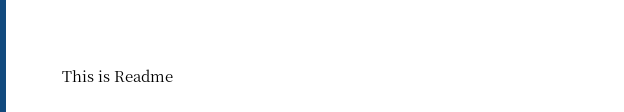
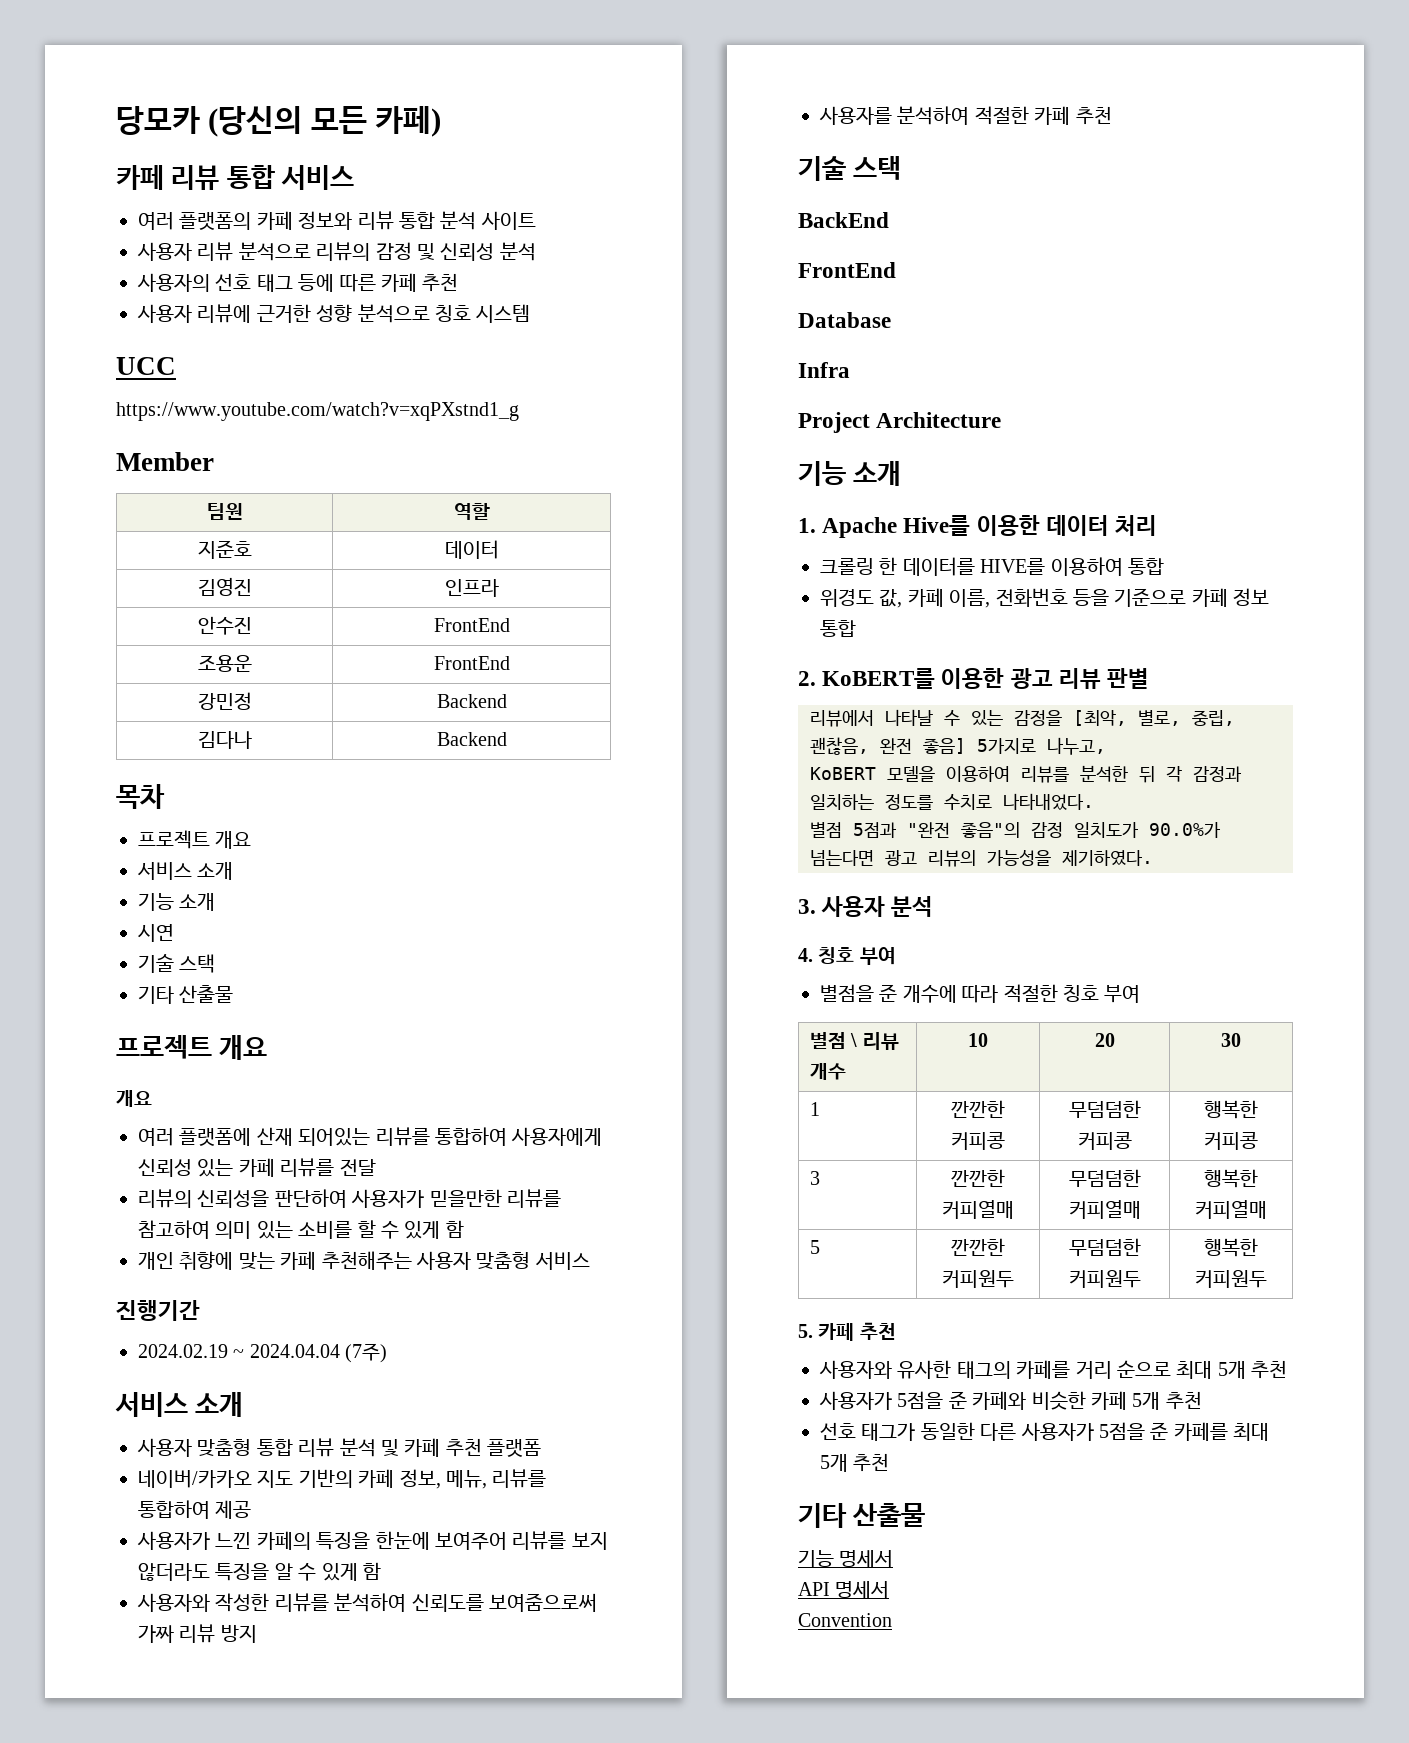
- This is Readme
+ 당모카 (당신의 모든 카페)
+ 카페 리뷰 통합 서비스
+ 여러 플랫폼의 카페 정보와 리뷰 통합 분석 사이트
+ 사용자 리뷰 분석으로 리뷰의 감정 및 신뢰성 분석
+ 사용자의 선호 태그 등에 따른 카페 추천
+ 사용자 리뷰에 근거한 성향 분석으로 칭호 시스템
+ UCC
+ https://www.youtube.com/watch?v=xqPXstnd1_g
+ Member
+ 팀원 | 역할
+ 지준호 | 데이터
+ 김영진 | 인프라
+ 안수진 | FrontEnd
+ 조용운 | FrontEnd
+ 강민정 | Backend
+ 김다나 | Backend
+ 목차
+ 프로젝트 개요
+ 서비스 소개
+ 기능 소개
+ 시연
+ 기술 스택
+ 기타 산출물
+ 프로젝트 개요
+ 개요
+ 여러 플랫폼에 산재 되어있는 리뷰를 통합하여 사용자에게 신뢰성 있는 카페 리뷰를 전달
+ 리뷰의 신뢰성을 판단하여 사용자가 믿을만한 리뷰를 참고하여 의미 있는 소비를 할 수 있게 함
+ 개인 취향에 맞는 카페 추천해주는 사용자 맞춤형 서비스
+ 진행기간
+ 2024.02.19 ~ 2024.04.04 (7주)
+ 서비스 소개
+ 사용자 맞춤형 통합 리뷰 분석 및 카페 추천 플랫폼
+ 네이버/카카오 지도 기반의 카페 정보, 메뉴, 리뷰를 통합하여 제공
+ 사용자가 느낀 카페의 특징을 한눈에 보여주어 리뷰를 보지 않더라도 특징을 알 수 있게 함
+ 사용자와 작성한 리뷰를 분석하여 신뢰도를 보여줌으로써 가짜 리뷰 방지
+ 사용자를 분석하여 적절한 카페 추천
+ 기술 스택
+ BackEnd
+ FrontEnd
+ Database
+ Infra
+ Project Architecture
+ 기능 소개
+ 1. Apache Hive를 이용한 데이터 처리
+ 크롤링 한 데이터를 HIVE를 이용하여 통합
+ 위경도 값, 카페 이름, 전화번호 등을 기준으로 카페 정보 통합
+ 2. KoBERT를 이용한 광고 리뷰 판별
+ 리뷰에서 나타날 수 있는 감정을 [최악, 별로, 중립, 괜찮음, 완전 좋음] 5가지로 나누고,
+ KoBERT 모델을 이용하여 리뷰를 분석한 뒤 각 감정과 일치하는 정도를 수치로 나타내었다.
+ 별점 5점과 "완전 좋음"의 감정 일치도가 90.0%가 넘는다면 광고 리뷰의 가능성을 제기하였다.
+ 3. 사용자 분석
+ 4. 칭호 부여
+ 별점을 준 개수에 따라 적절한 칭호 부여
+ 별점 \ 리뷰 개수 | 10 | 20 | 30
+ 1 | 깐깐한 커피콩 | 무덤덤한 커피콩 | 행복한 커피콩
+ 3 | 깐깐한 커피열매 | 무덤덤한 커피열매 | 행복한 커피열매
+ 5 | 깐깐한 커피원두 | 무덤덤한 커피원두 | 행복한 커피원두
+ 5. 카페 추천
+ 사용자와 유사한 태그의 카페를 거리 순으로 최대 5개 추천
+ 사용자가 5점을 준 카페와 비슷한 카페 5개 추천
+ 선호 태그가 동일한 다른 사용자가 5점을 준 카페를 최대 5개 추천
+ 기타 산출물
+ 기능 명세서
+ API 명세서
+ Convention

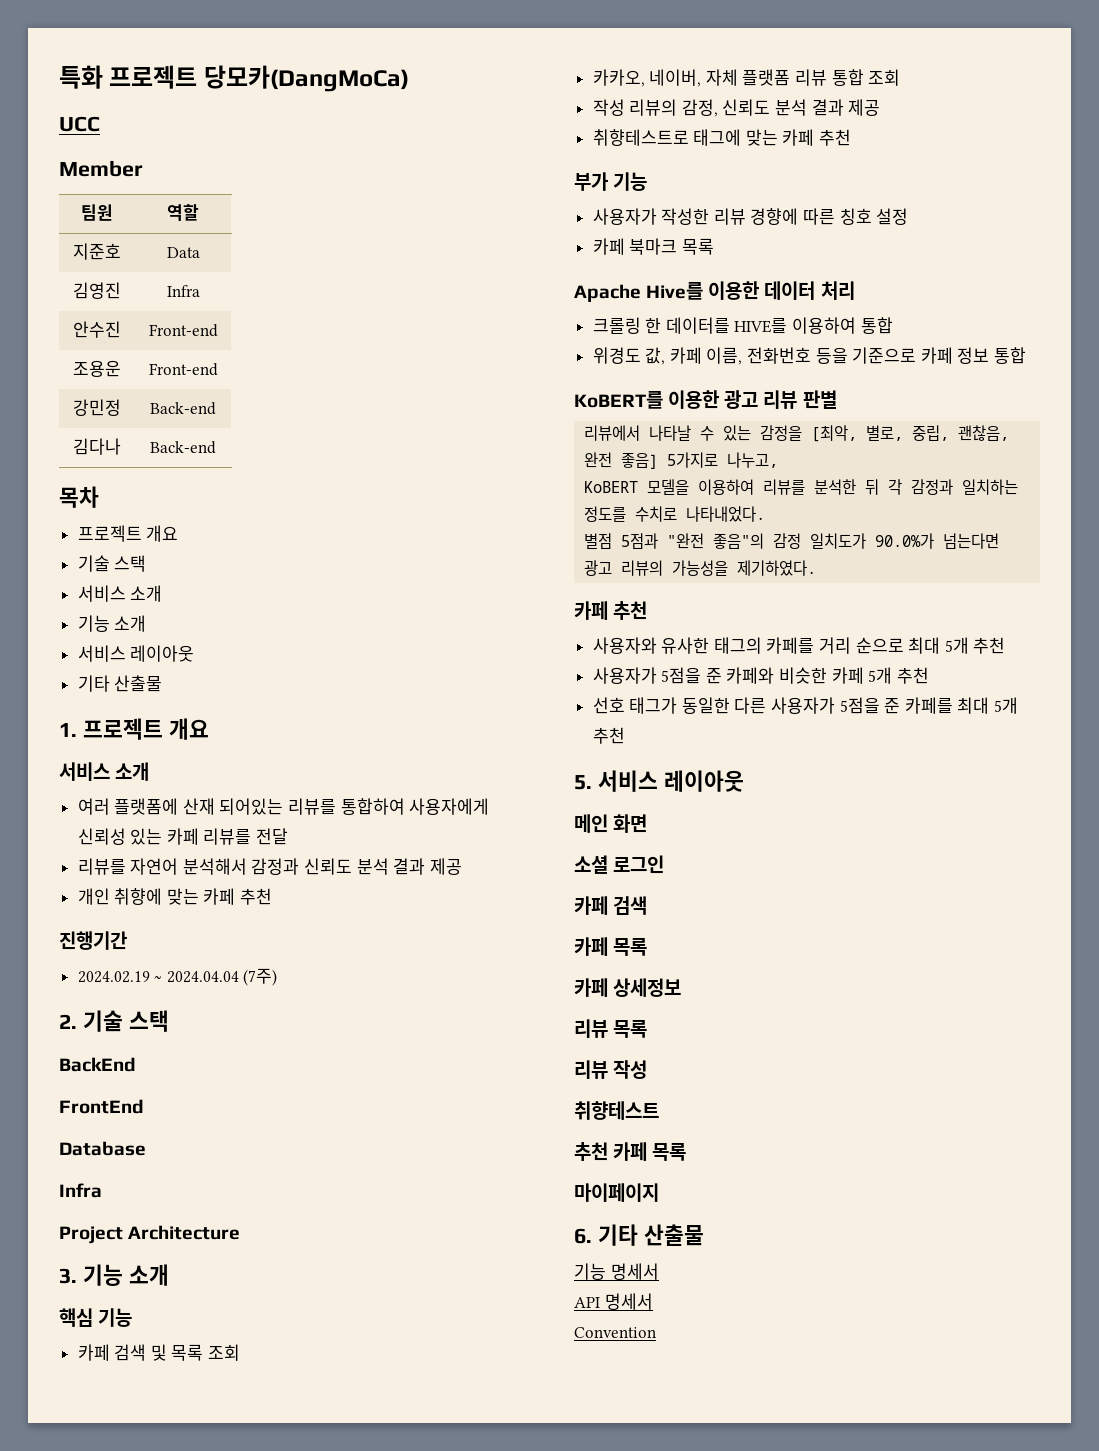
- 당모카 (당신의 모든 카페)
- 카페 리뷰 통합 서비스
- 여러 플랫폼의 카페 정보와 리뷰 통합 분석 사이트
- 사용자 리뷰 분석으로 리뷰의 감정 및 신뢰성 분석
- 사용자의 선호 태그 등에 따른 카페 추천
- 사용자 리뷰에 근거한 성향 분석으로 칭호 시스템
+ 특화 프로젝트 당모카(DangMoCa)
- https://www.youtube.com/watch?v=xqPXstnd1_g
- 지준호 | 데이터
+ 지준호 | Data
- 김영진 | 인프라
+ 김영진 | Infra
- 안수진 | FrontEnd
+ 안수진 | Front-end
- 조용운 | FrontEnd
+ 조용운 | Front-end
- 강민정 | Backend
+ 강민정 | Back-end
- 김다나 | Backend
+ 김다나 | Back-end
  목차
  프로젝트 개요
+ 기술 스택
  서비스 소개
  기능 소개
- 시연
- 기술 스택
+ 서비스 레이아웃
  기타 산출물
- 프로젝트 개요
- 개요
+ 1. 프로젝트 개요
+ 서비스 소개
- 리뷰의 신뢰성을 판단하여 사용자가 믿을만한 리뷰를 참고하여 의미 있는 소비를 할 수 있게 함
+ 리뷰를 자연어 분석해서 감정과 신뢰도 분석 결과 제공
- 개인 취향에 맞는 카페 추천해주는 사용자 맞춤형 서비스
+ 개인 취향에 맞는 카페 추천
  2024.02.19 ~ 2024.04.04 (7주)
- 서비스 소개
- 사용자 맞춤형 통합 리뷰 분석 및 카페 추천 플랫폼
- 네이버/카카오 지도 기반의 카페 정보, 메뉴, 리뷰를 통합하여 제공
- 사용자가 느낀 카페의 특징을 한눈에 보여주어 리뷰를 보지 않더라도 특징을 알 수 있게 함
- 사용자와 작성한 리뷰를 분석하여 신뢰도를 보여줌으로써 가짜 리뷰 방지
- 사용자를 분석하여 적절한 카페 추천
- 기술 스택
+ 2. 기술 스택
  Project Architecture
- 기능 소개
- 1. Apache Hive를 이용한 데이터 처리
+ 3. 기능 소개
+ 핵심 기능
+ 카페 검색 및 목록 조회
+ 카카오, 네이버, 자체 플랫폼 리뷰 통합 조회
+ 작성 리뷰의 감정, 신뢰도 분석 결과 제공
+ 취향테스트로 태그에 맞는 카페 추천
+ 부가 기능
+ 사용자가 작성한 리뷰 경향에 따른 칭호 설정
+ 카페 북마크 목록
+ Apache Hive를 이용한 데이터 처리
- 2. KoBERT를 이용한 광고 리뷰 판별
+ KoBERT를 이용한 광고 리뷰 판별
  별점 5점과 "완전 좋음"의 감정 일치도가 90.0%가 넘는다면 광고 리뷰의 가능성을 제기하였다.
- 3. 사용자 분석
- 4. 칭호 부여
- 별점을 준 개수에 따라 적절한 칭호 부여
- 별점 \ 리뷰 개수 | 10 | 20 | 30
- 1 | 깐깐한 커피콩 | 무덤덤한 커피콩 | 행복한 커피콩
- 3 | 깐깐한 커피열매 | 무덤덤한 커피열매 | 행복한 커피열매
- 5 | 깐깐한 커피원두 | 무덤덤한 커피원두 | 행복한 커피원두
- 5. 카페 추천
+ 카페 추천
  선호 태그가 동일한 다른 사용자가 5점을 준 카페를 최대 5개 추천
- 기타 산출물
+ 5. 서비스 레이아웃
+ 메인 화면
+ 소셜 로그인
+ 카페 검색
+ 카페 목록
+ 카페 상세정보
+ 리뷰 목록
+ 리뷰 작성
+ 취향테스트
+ 추천 카페 목록
+ 마이페이지
+ 6. 기타 산출물

